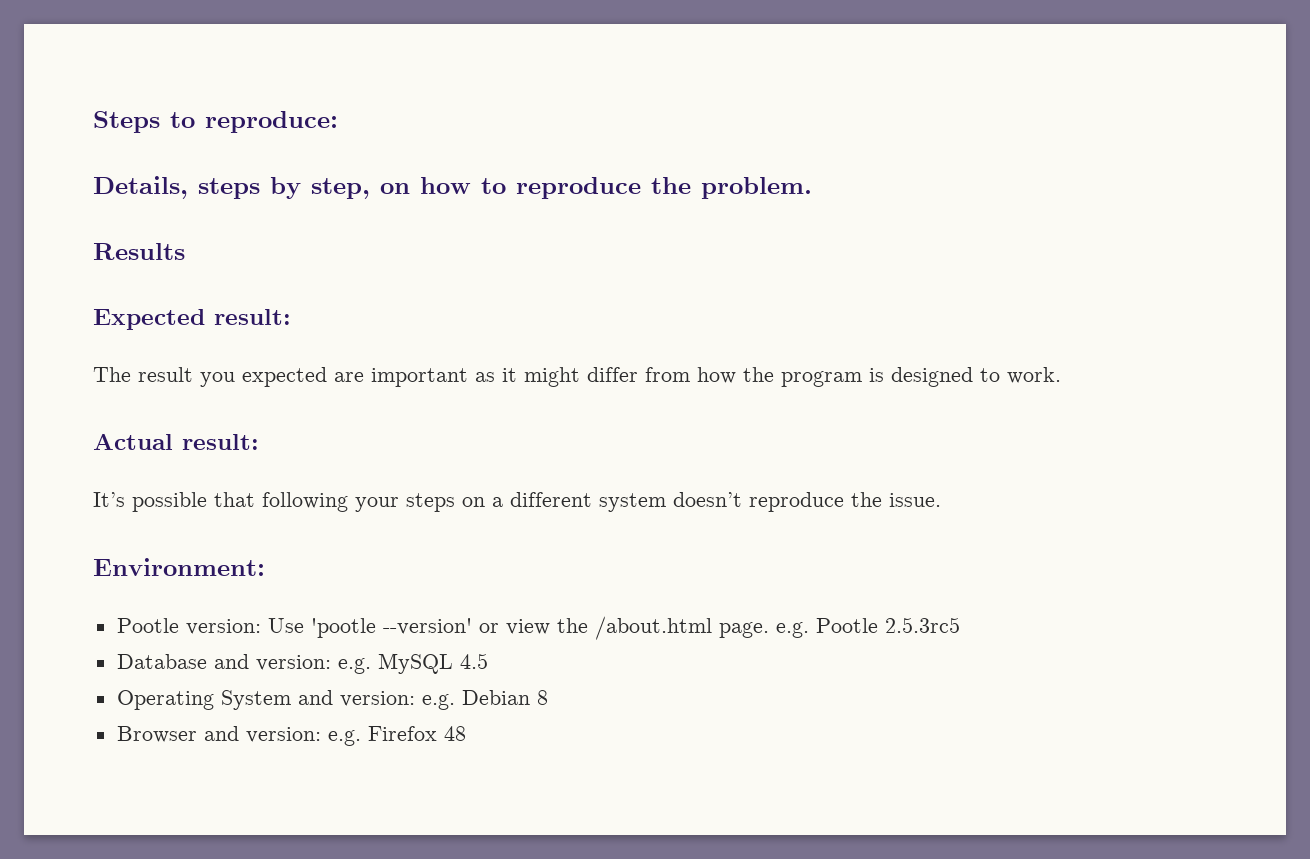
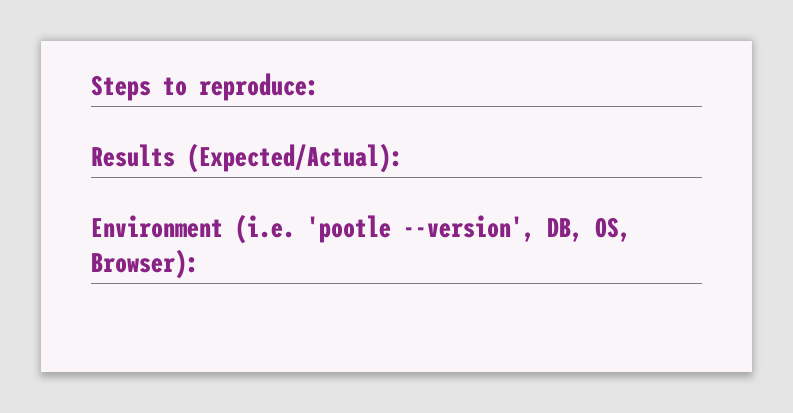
- Details, steps by step, on how to reproduce the problem.
- Results
- Expected result:
- The result you expected are important as it might differ from how the program is designed to work.
- Actual result:
- It’s possible that following your steps on a different system doesn’t reproduce the issue.
- Environment:
- Pootle version: Use 'pootle --version' or view the /about.html page. e.g. Pootle 2.5.3rc5
- Database and version: e.g. MySQL 4.5
- Operating System and version: e.g. Debian 8
- Browser and version: e.g. Firefox 48
+ Results (Expected/Actual):
+ Environment (i.e. 'pootle --version', DB, OS, Browser):

